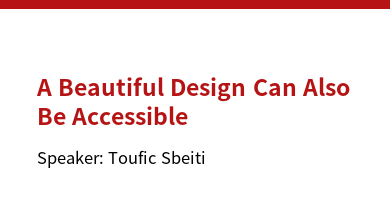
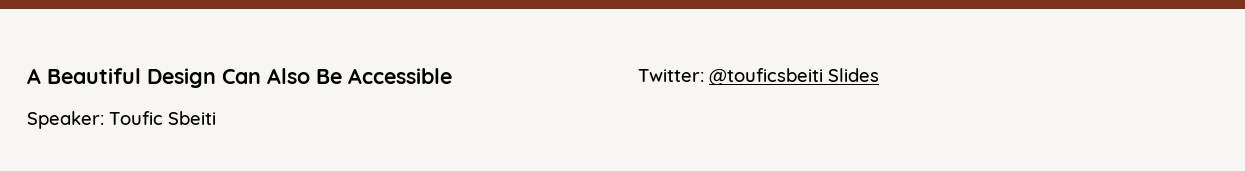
+ Twitter: @touficsbeiti Slides

